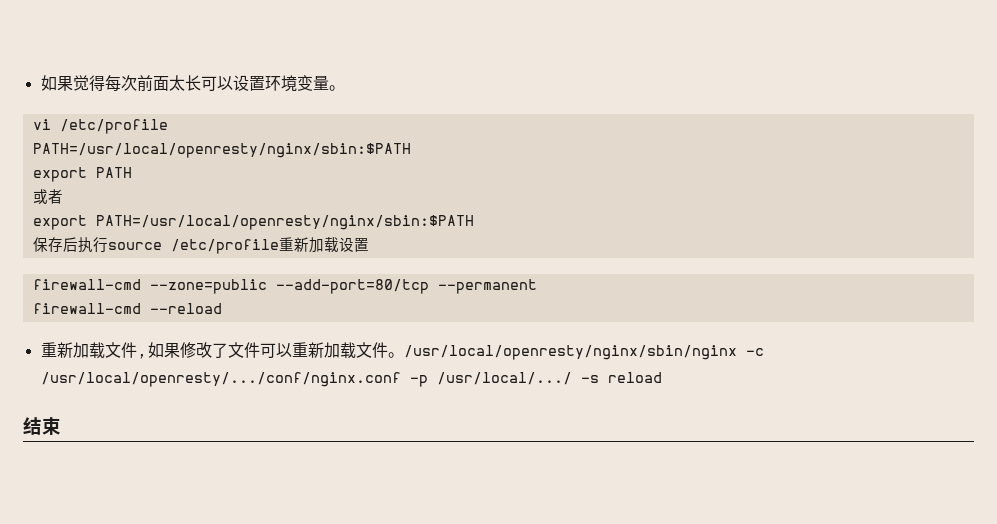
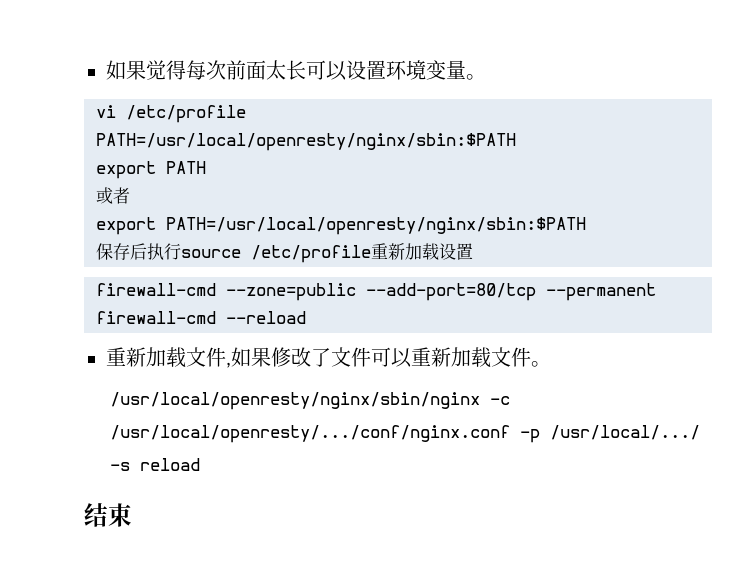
- 重新加载文件,如果修改了文件可以重新加载文件。/usr/local/openresty/nginx/sbin/nginx -c /usr/local/openresty/.../conf/nginx.conf -p /usr/local/.../ -s reload
+ 重新加载文件,如果修改了文件可以重新加载文件。
+ /usr/local/openresty/nginx/sbin/nginx -c /usr/local/openresty/.../conf/nginx.conf -p /usr/local/.../ -s reload

